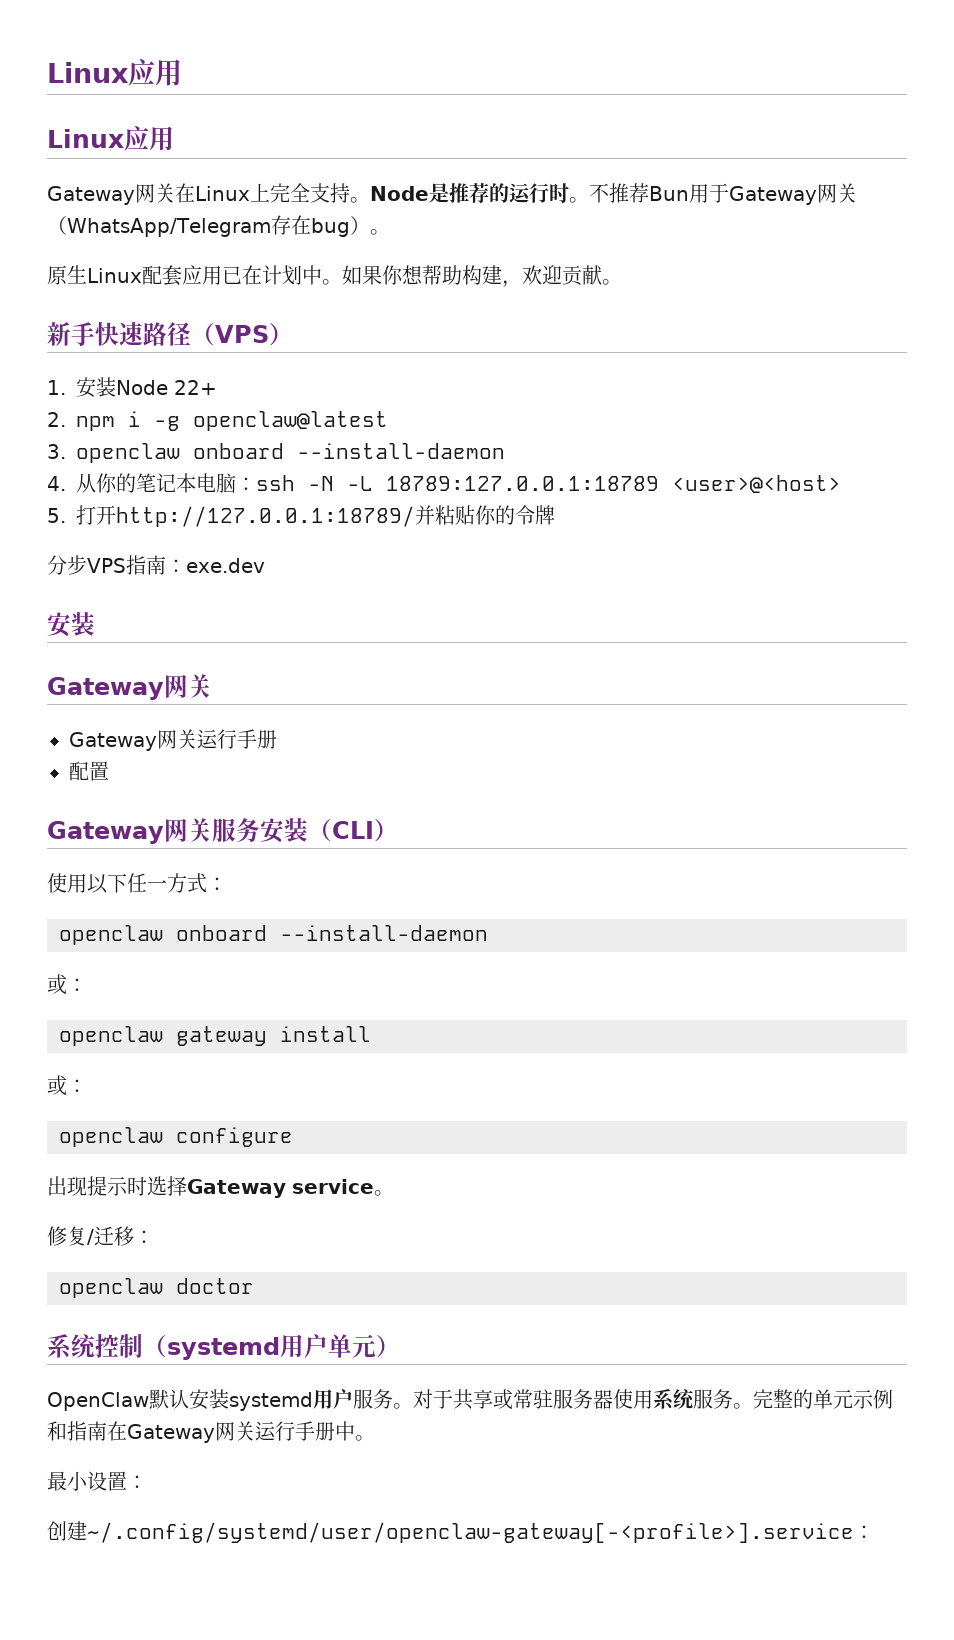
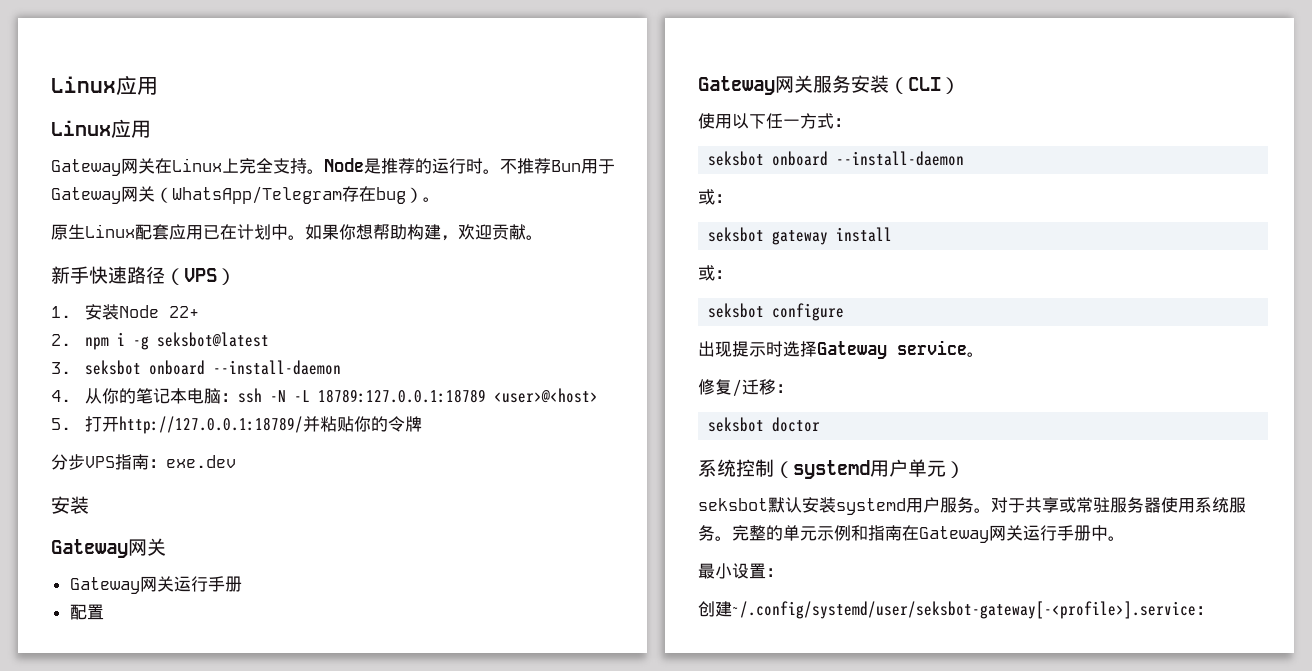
- 2. npm i -g openclaw@latest
+ 2. npm i -g seksbot@latest
- 3. openclaw onboard --install-daemon
+ 3. seksbot onboard --install-daemon
  使用以下任一方式：
- openclaw onboard --install-daemon
+ seksbot onboard --install-daemon
- openclaw gateway install
+ seksbot gateway install
- openclaw configure
+ seksbot configure
- openclaw doctor
+ seksbot doctor
- OpenClaw默认安装systemd用户服务。
+ seksbot默认安装systemd用户服务。
- 创建~/.config/systemd/user/openclaw-gateway[-<profile>].service：
+ 创建~/.config/systemd/user/seksbot-gateway[-<profile>].service：

